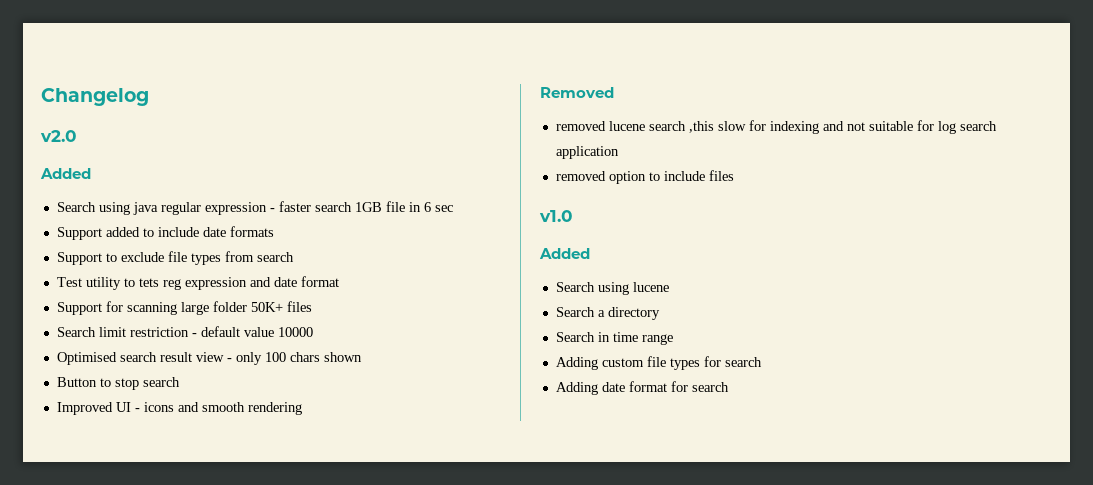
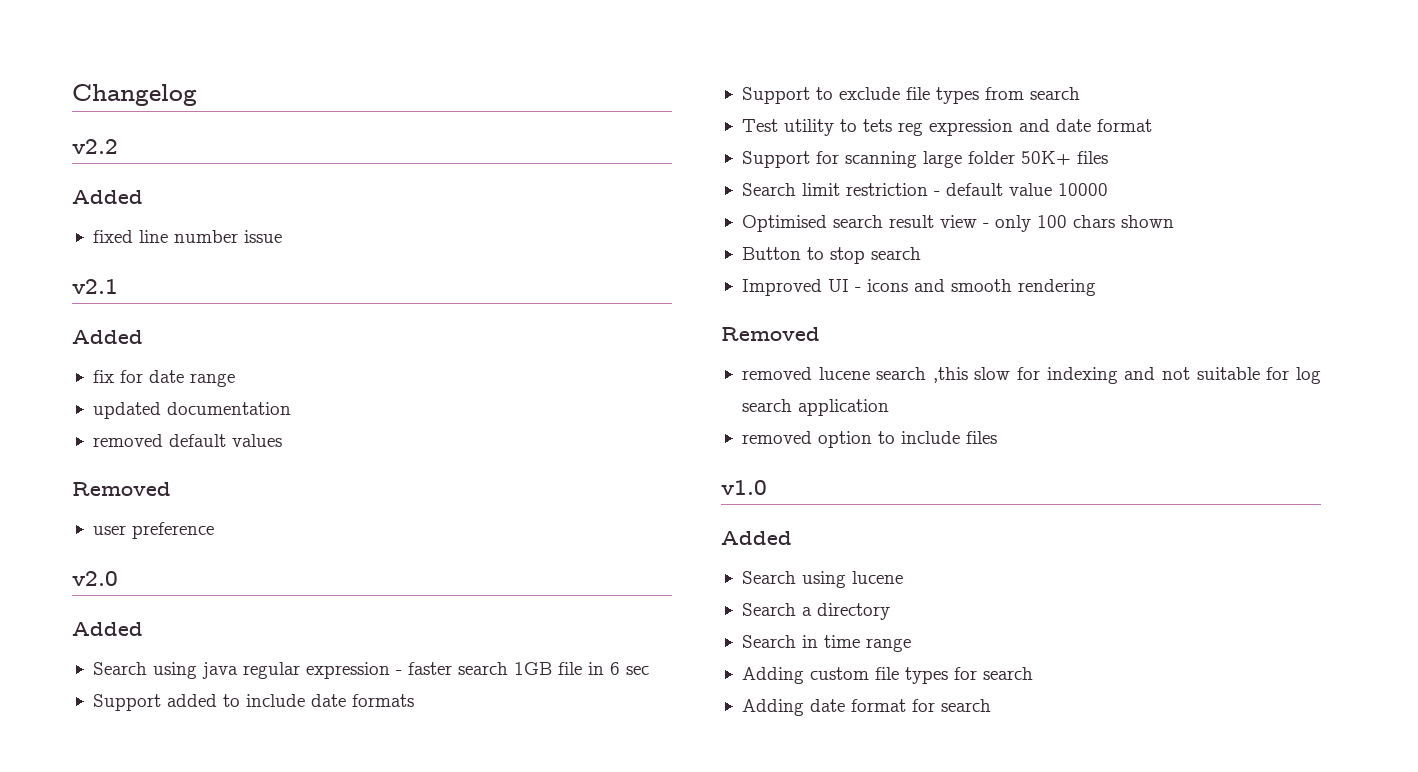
+ v2.2
+ Added
+ fixed line number issue
+ v2.1
+ Added
+ fix for date range
+ updated documentation
+ removed default values
+ Removed
+ user preference

